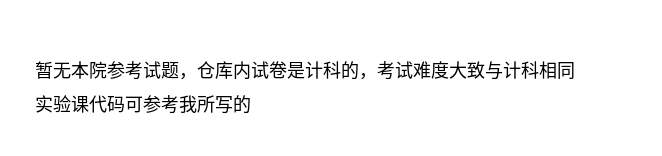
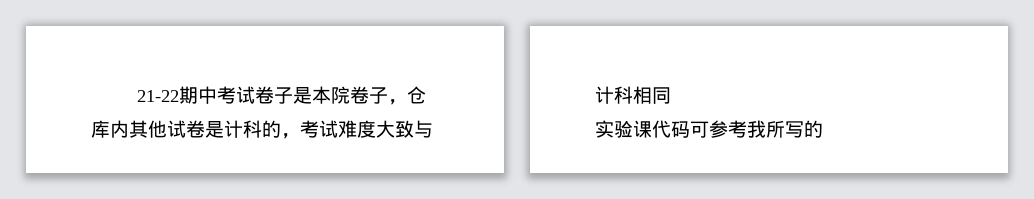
- 暂无本院参考试题，仓库内试卷是计科的，考试难度大致与计科相同
+ 21-22期中考试卷子是本院卷子，仓库内其他试卷是计科的，考试难度大致与计科相同

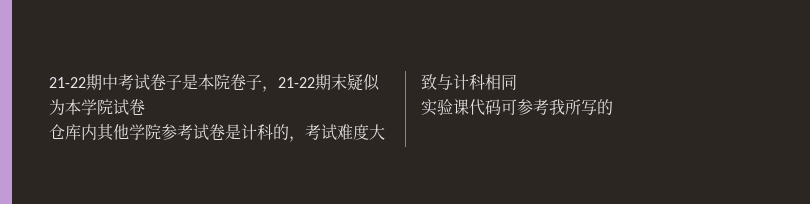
- 21-22期中考试卷子是本院卷子，仓库内其他试卷是计科的，考试难度大致与计科相同
+ 21-22期中考试卷子是本院卷子，21-22期末疑似为本学院试卷
+ 仓库内其他学院参考试卷是计科的，考试难度大致与计科相同

